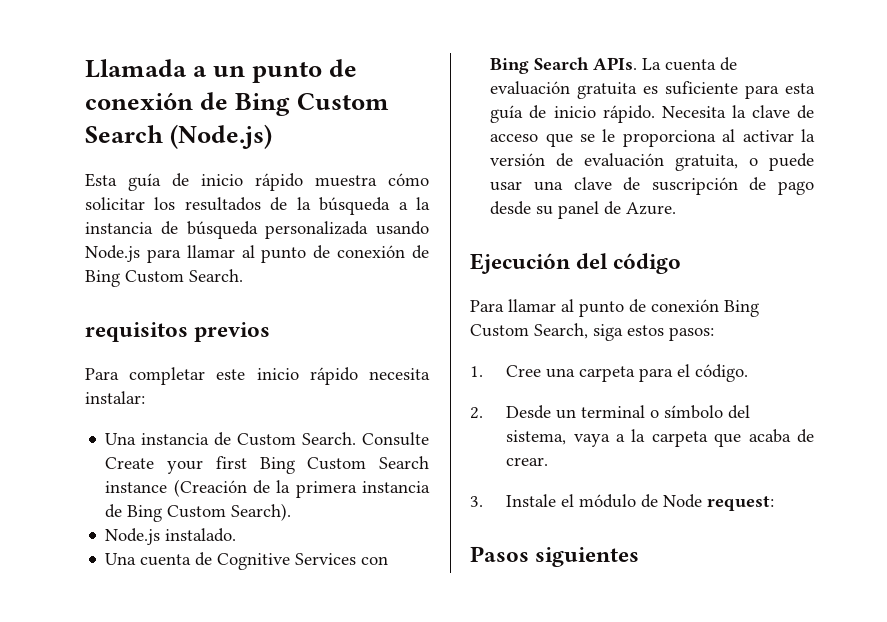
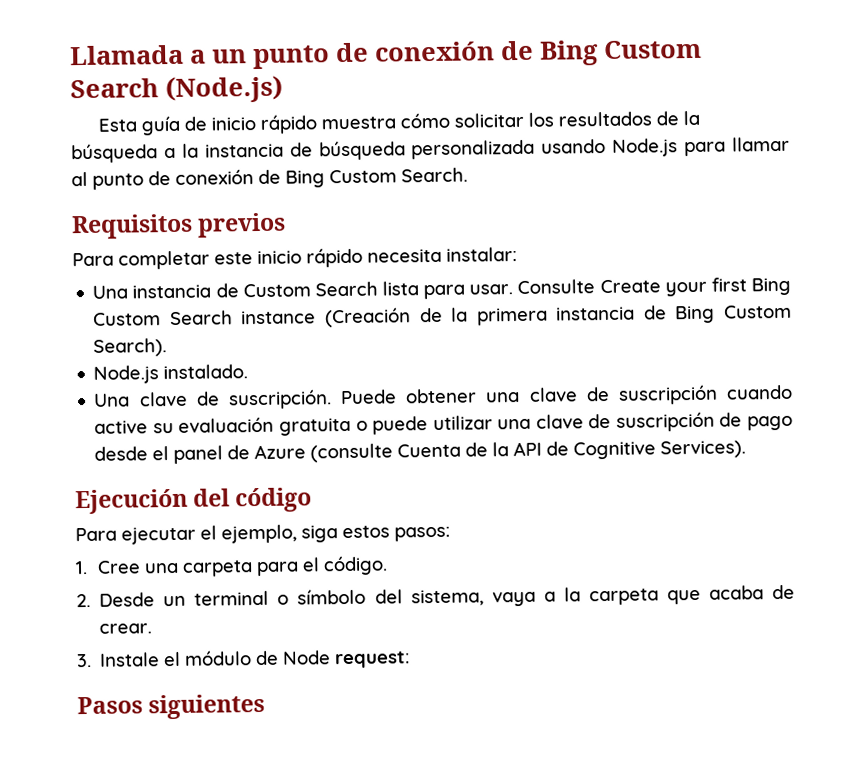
- requisitos previos
+ Requisitos previos
- Una instancia de Custom Search.
+ Una instancia de Custom Search lista para usar.
- Una cuenta de Cognitive Services con Bing Search APIs. La cuenta de evaluación gratuita es suficiente para esta guía de inicio rápido. Necesita la clave de acceso que se le proporciona al activar la versión de evaluación gratuita, o puede usar una clave de suscripción de pago desde su panel de Azure.
+ Una clave de suscripción. Puede obtener una clave de suscripción cuando active su evaluación gratuita o puede utilizar una clave de suscripción de pago desde el panel de Azure (consulte Cuenta de la API de Cognitive Services).
  Ejecución del código
- Para llamar al punto de conexión Bing Custom Search, siga estos pasos:
+ Para ejecutar el ejemplo, siga estos pasos:

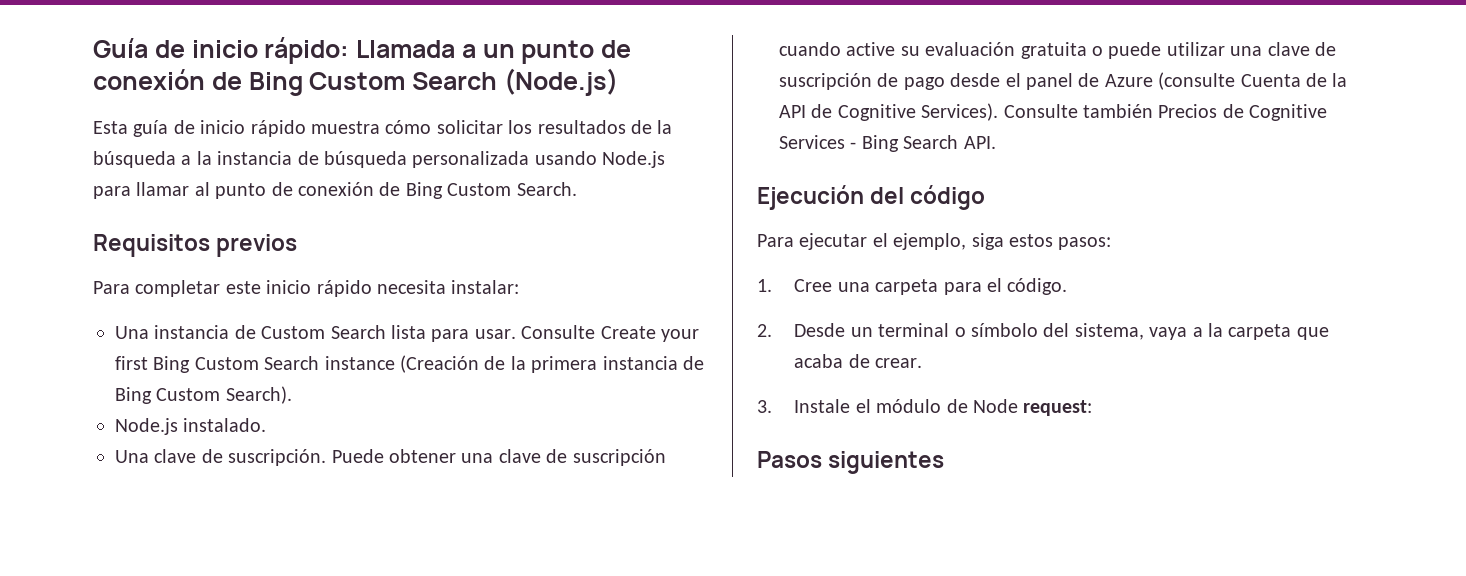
- Llamada a un punto de conexión de Bing Custom Search (Node.js)
+ Guía de inicio rápido: Llamada a un punto de conexión de Bing Custom Search (Node.js)
+ Consulte también Precios de Cognitive Services - Bing Search API.

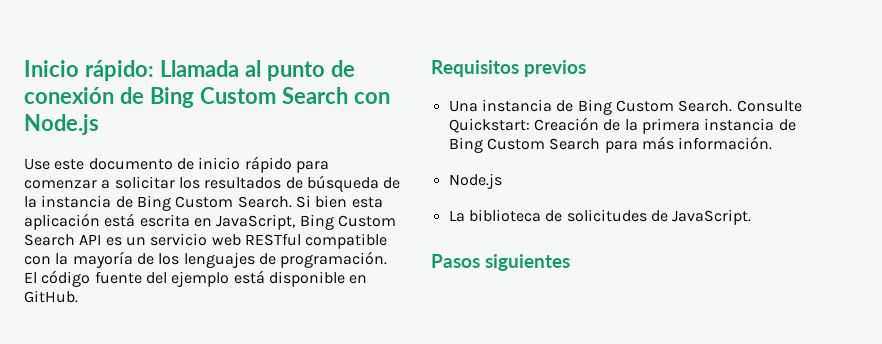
- Guía de inicio rápido: Llamada a un punto de conexión de Bing Custom Search (Node.js)
- Esta guía de inicio rápido muestra cómo solicitar los resultados de la búsqueda a la instancia de búsqueda personalizada usando Node.js para llamar al punto de conexión de Bing Custom Search.
+ Inicio rápido: Llamada al punto de conexión de Bing Custom Search con Node.js
+ Use este documento de inicio rápido para comenzar a solicitar los resultados de búsqueda de la instancia de Bing Custom Search. Si bien esta aplicación está escrita en JavaScript, Bing Custom Search API es un servicio web RESTful compatible con la mayoría de los lenguajes de programación. El código fuente del ejemplo está disponible en GitHub.
  Requisitos previos
- Para completar este inicio rápido necesita instalar:
- Una instancia de Custom Search lista para usar. Consulte Create your first Bing Custom Search instance (Creación de la primera instancia de Bing Custom Search).
- Node.js instalado.
- Una clave de suscripción. Puede obtener una clave de suscripción cuando active su evaluación gratuita o puede utilizar una clave de suscripción de pago desde el panel de Azure (consulte Cuenta de la API de Cognitive Services). Consulte también Precios de Cognitive Services - Bing Search API.
- Ejecución del código
- Para ejecutar el ejemplo, siga estos pasos:
- 1. Cree una carpeta para el código.
- 2. Desde un terminal o símbolo del sistema, vaya a la carpeta que acaba de crear.
- 3. Instale el módulo de Node request:
+ Una instancia de Bing Custom Search. Consulte Quickstart: Creación de la primera instancia de Bing Custom Search para más información.
+ Node.js
+ La biblioteca de solicitudes de JavaScript.

